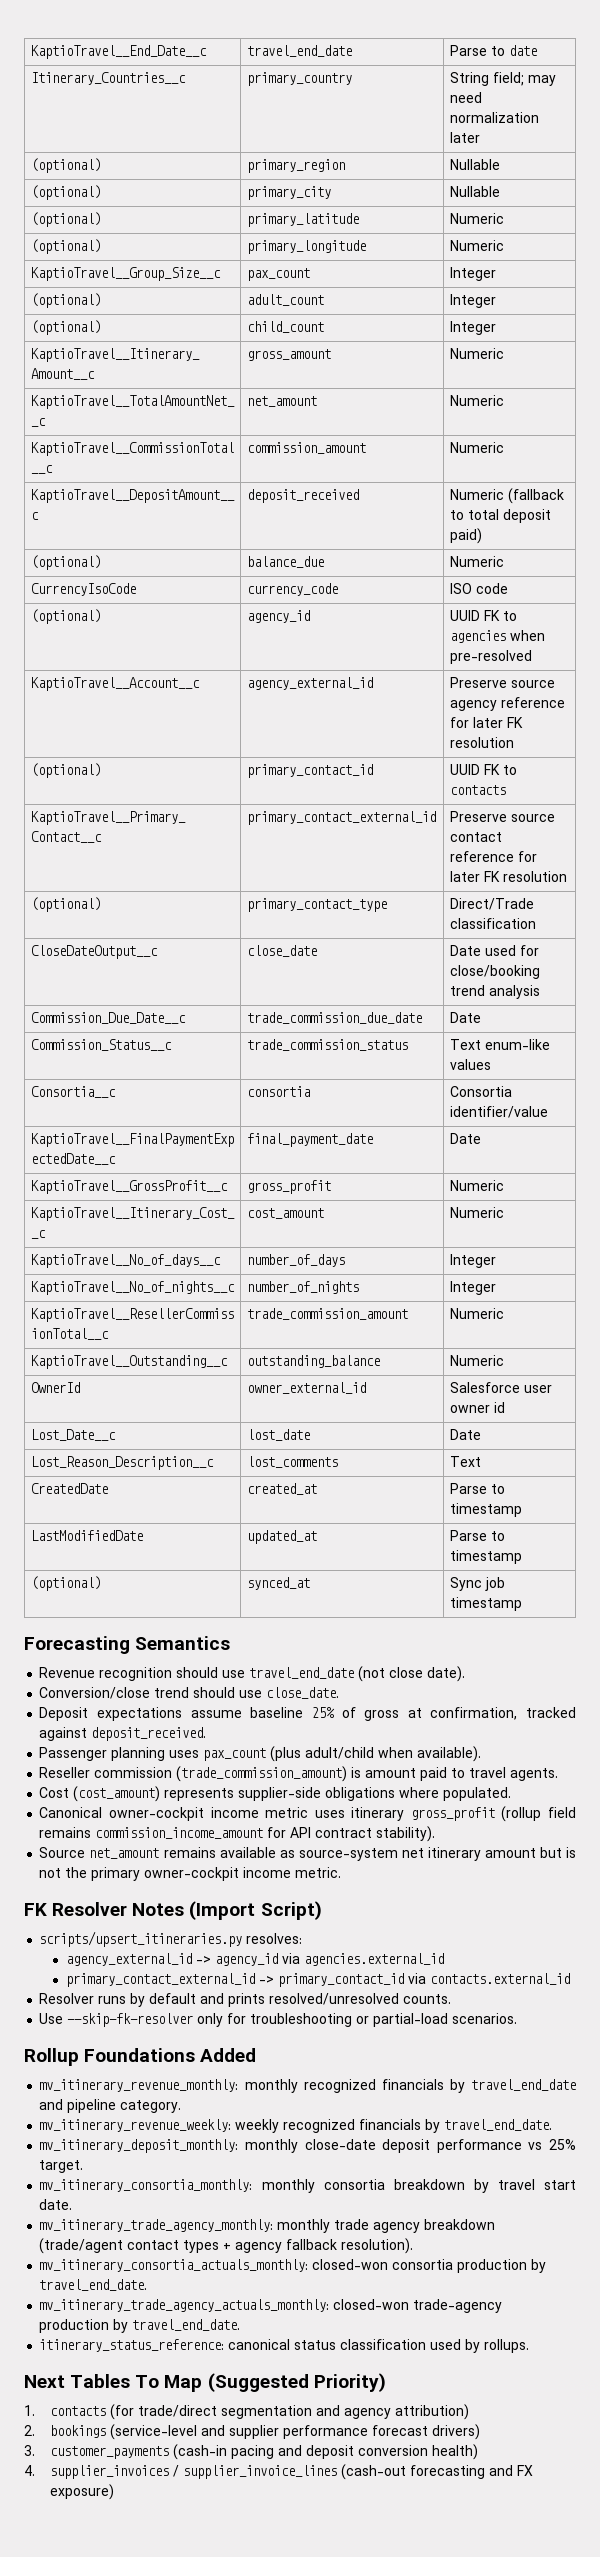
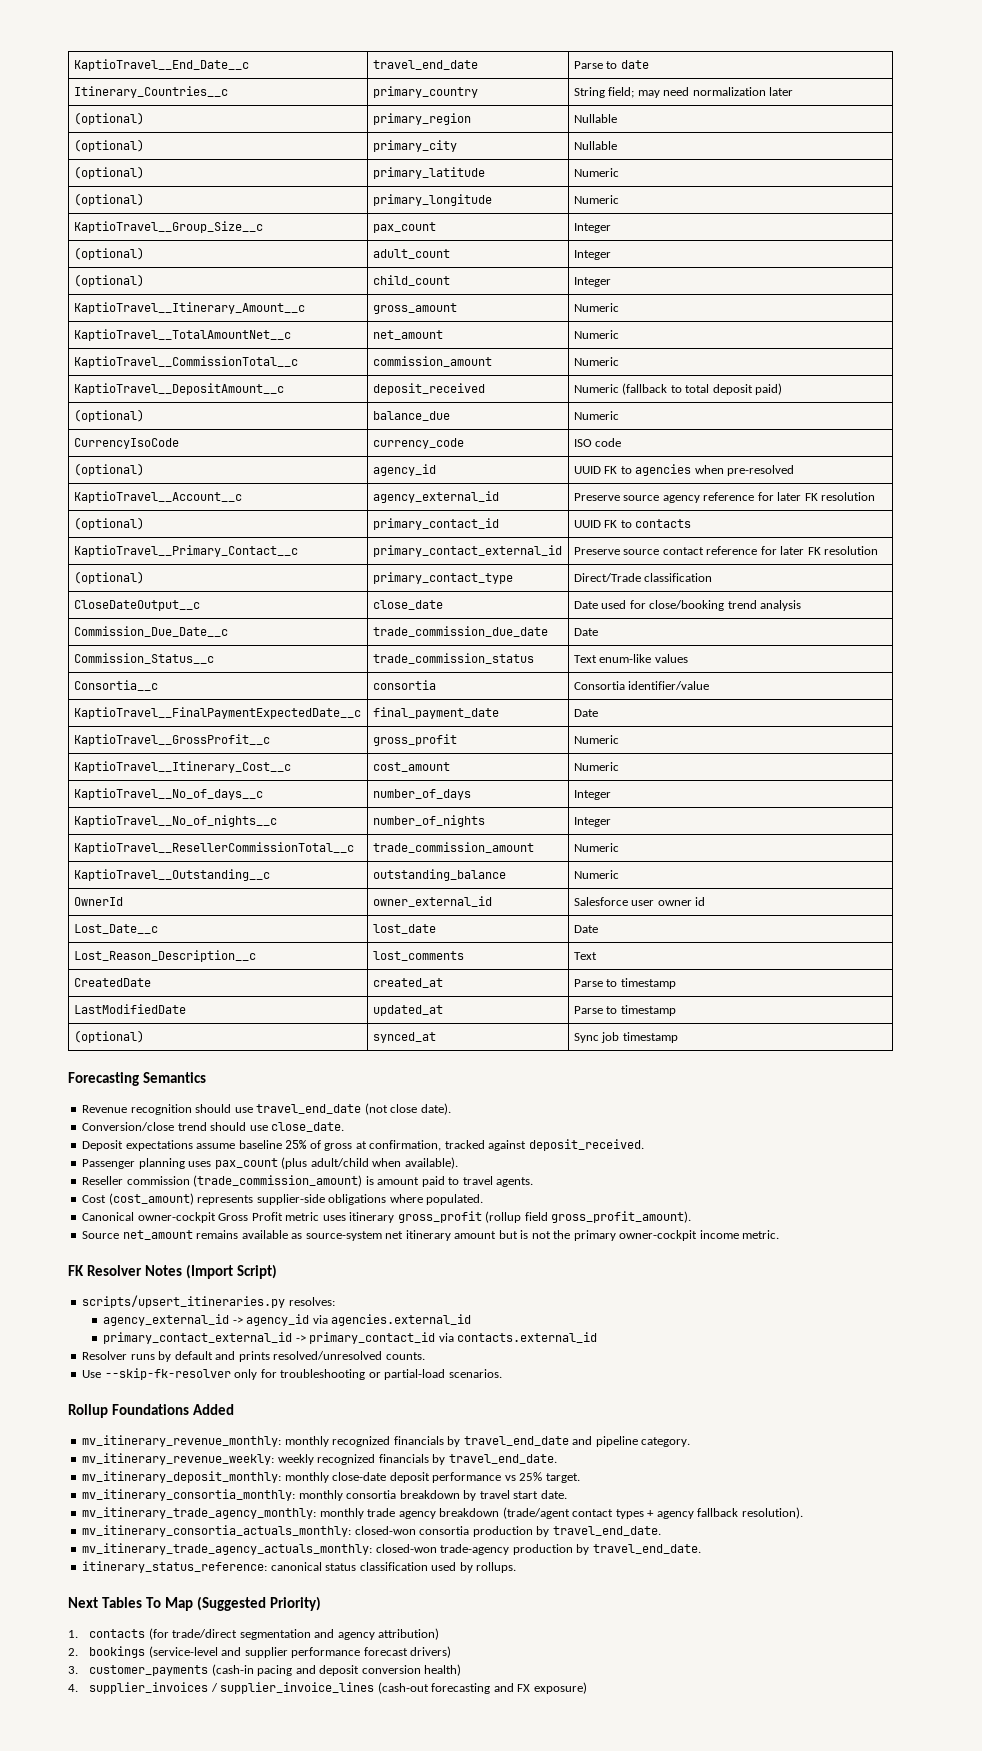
- Canonical owner-cockpit income metric uses itinerary gross_profit (rollup field remains commission_income_amount for API contract stability).
+ Canonical owner-cockpit Gross Profit metric uses itinerary gross_profit (rollup field gross_profit_amount).

